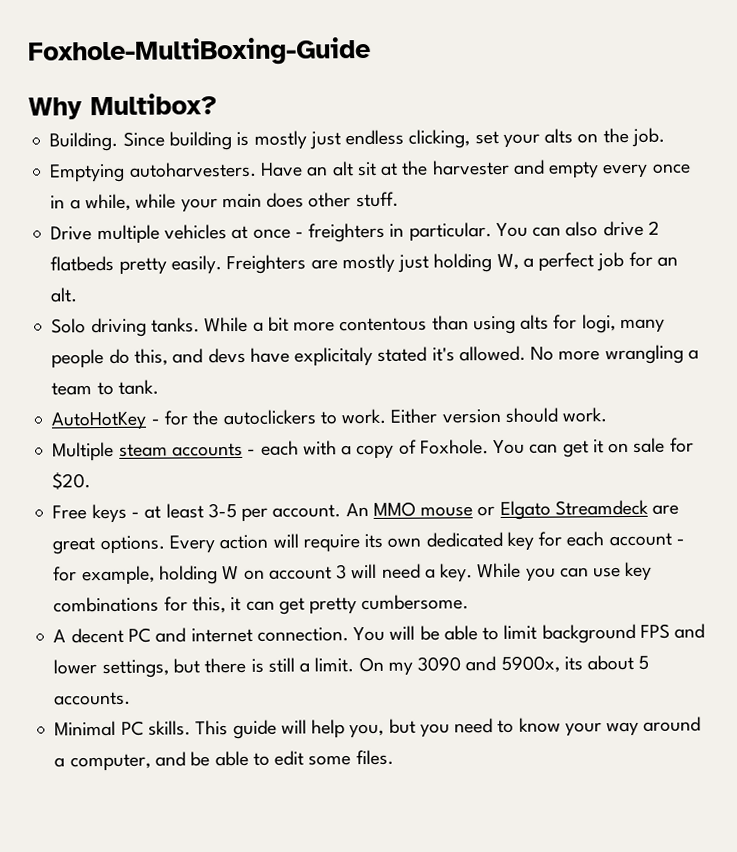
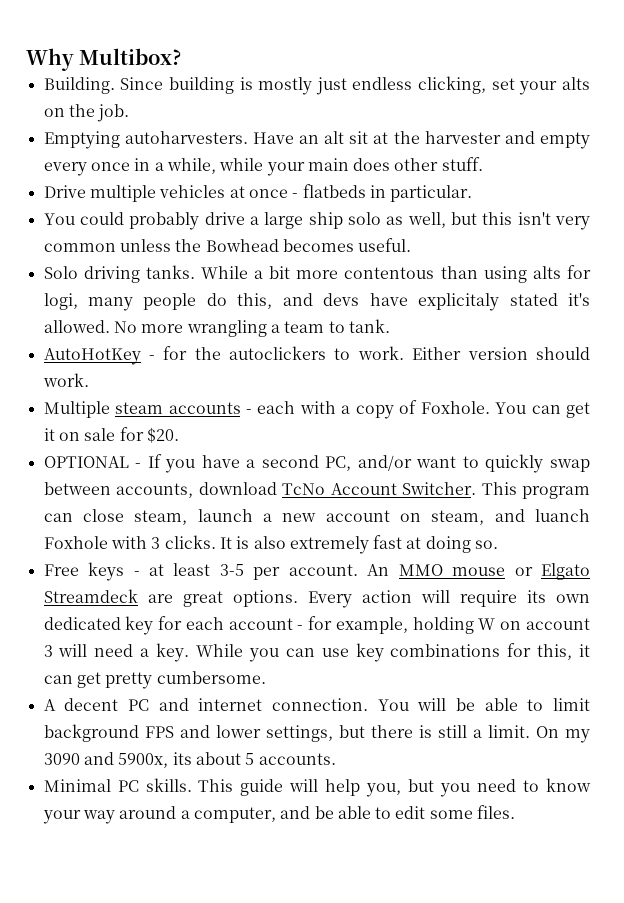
- Foxhole-MultiBoxing-Guide
- Drive multiple vehicles at once - freighters in particular. You can also drive 2 flatbeds pretty easily. Freighters are mostly just holding W, a perfect job for an alt.
+ Drive multiple vehicles at once - flatbeds in particular.
+ You could probably drive a large ship solo as well, but this isn't very common unless the Bowhead becomes useful.
+ OPTIONAL - If you have a second PC, and/or want to quickly swap between accounts, download TcNo Account Switcher. This program can close steam, launch a new account on steam, and luanch Foxhole with 3 clicks. It is also extremely fast at doing so.

